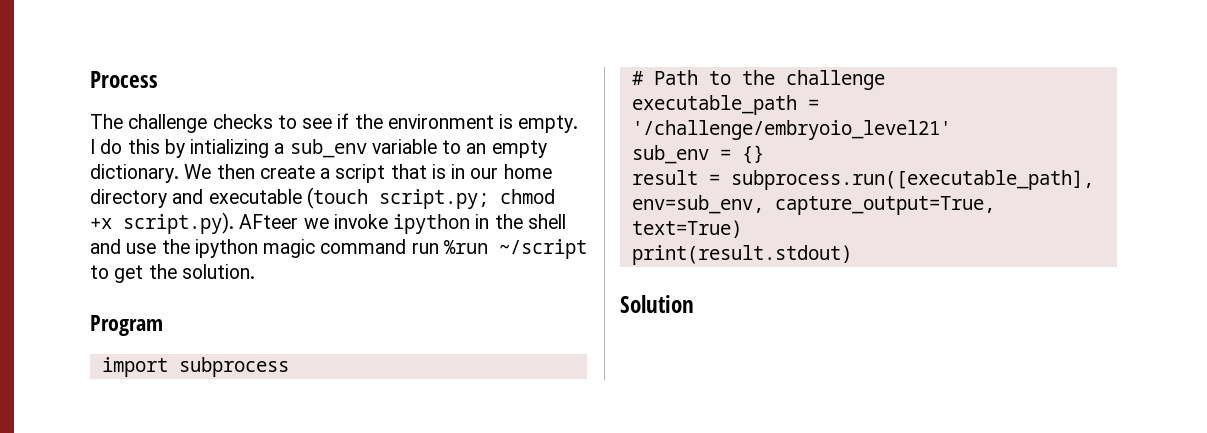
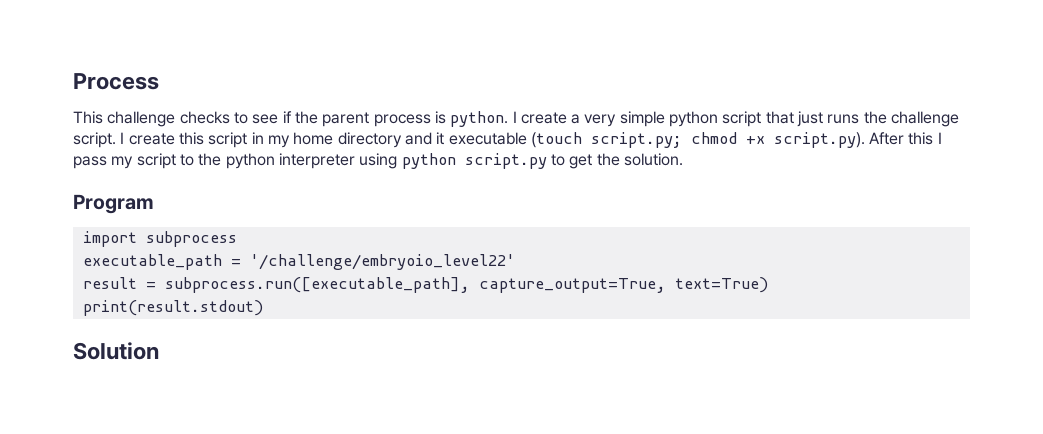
- The challenge checks to see if the environment is empty. I do this by intializing a sub_env variable to an empty dictionary. We then create a script that is in our home directory and executable (touch script.py; chmod +x script.py). AFteer we invoke ipython in the shell and use the ipython magic command run %run ~/script to get the solution.
+ This challenge checks to see if the parent process is python. I create a very simple python script that just runs the challenge script. I create this script in my home directory and it executable (touch script.py; chmod +x script.py). After this I pass my script to the python interpreter using python script.py to get the solution.
- # Path to the challenge
- executable_path = '/challenge/embryoio_level21'
- sub_env = {}
+ executable_path = '/challenge/embryoio_level22'
- result = subprocess.run([executable_path], env=sub_env, capture_output=True, text=True)
+ result = subprocess.run([executable_path], capture_output=True, text=True)

